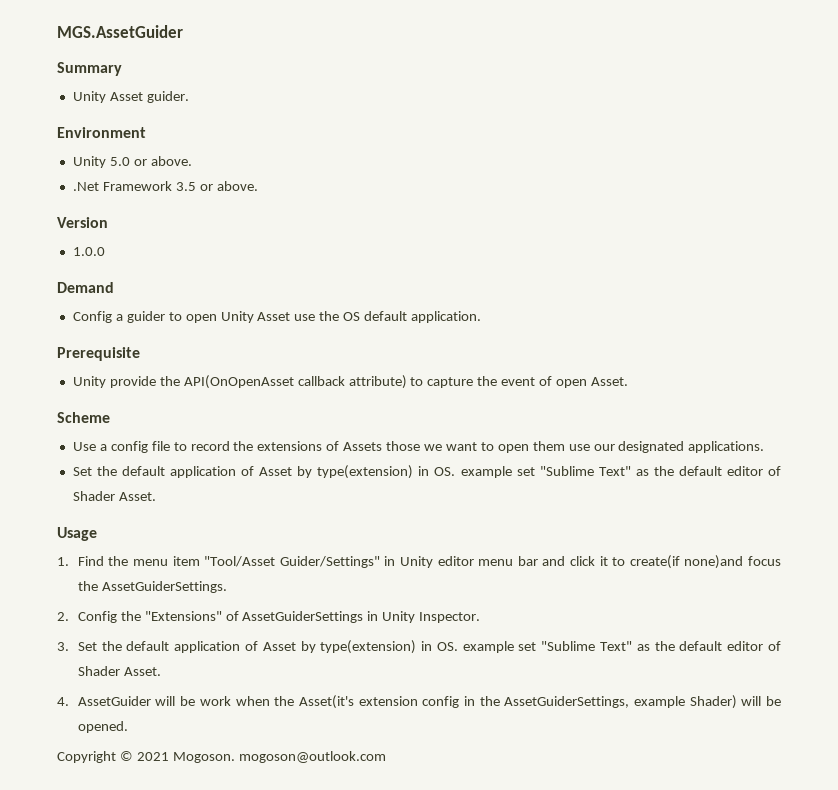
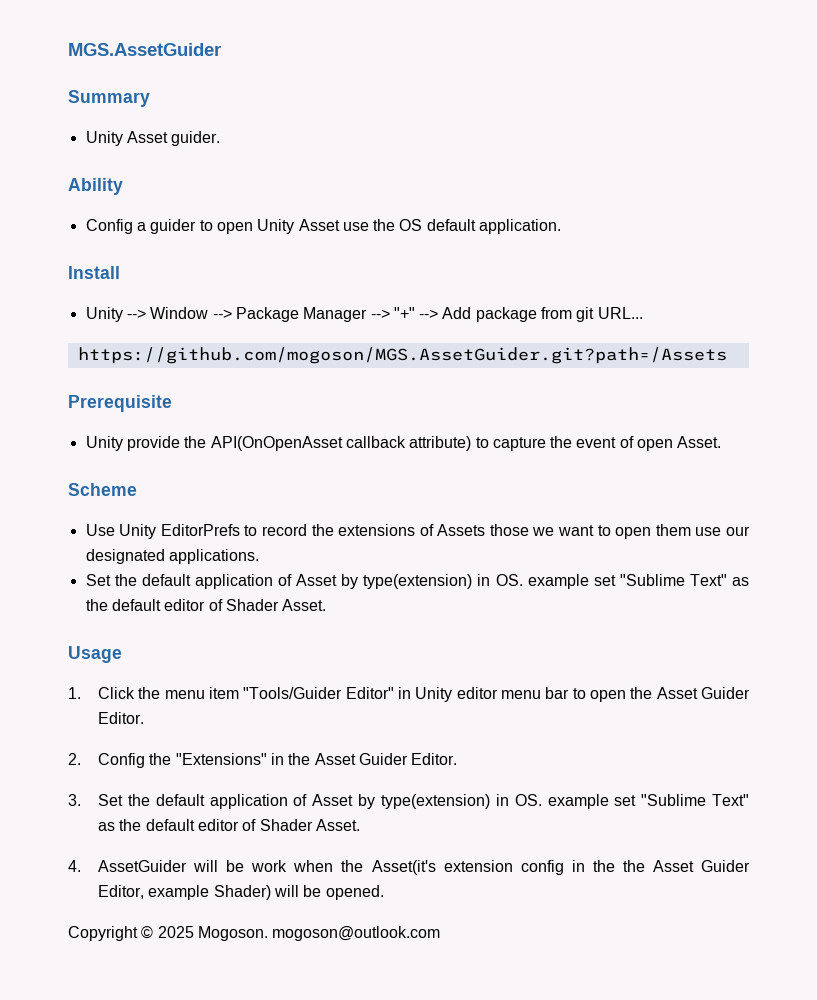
- Environment
- Unity 5.0 or above.
- .Net Framework 3.5 or above.
- Version
- 1.0.0
- Demand
+ Ability
+ Install
+ Unity --> Window --> Package Manager --> "+" --> Add package from git URL...
+ https://github.com/mogoson/MGS.AssetGuider.git?path=/Assets
- Use a config file to record the extensions of Assets those we want to open them use our designated applications.
+ Use Unity EditorPrefs to record the extensions of Assets those we want to open them use our designated applications.
- 1. Find the menu item "Tool/Asset Guider/Settings" in Unity editor menu bar and click it to create(if none)and focus the AssetGuiderSettings.
+ 1. Click the menu item "Tools/Guider Editor" in Unity editor menu bar to open the Asset Guider Editor.
- 2. Config the "Extensions" of AssetGuiderSettings in Unity Inspector.
+ 2. Config the "Extensions" in the Asset Guider Editor.
- 4. AssetGuider will be work when the Asset(it's extension config in the AssetGuiderSettings, example Shader) will be opened.
+ 4. AssetGuider will be work when the Asset(it's extension config in the the Asset Guider Editor, example Shader) will be opened.
- Copyright © 2021 Mogoson. mogoson@outlook.com
+ Copyright © 2025 Mogoson. mogoson@outlook.com

